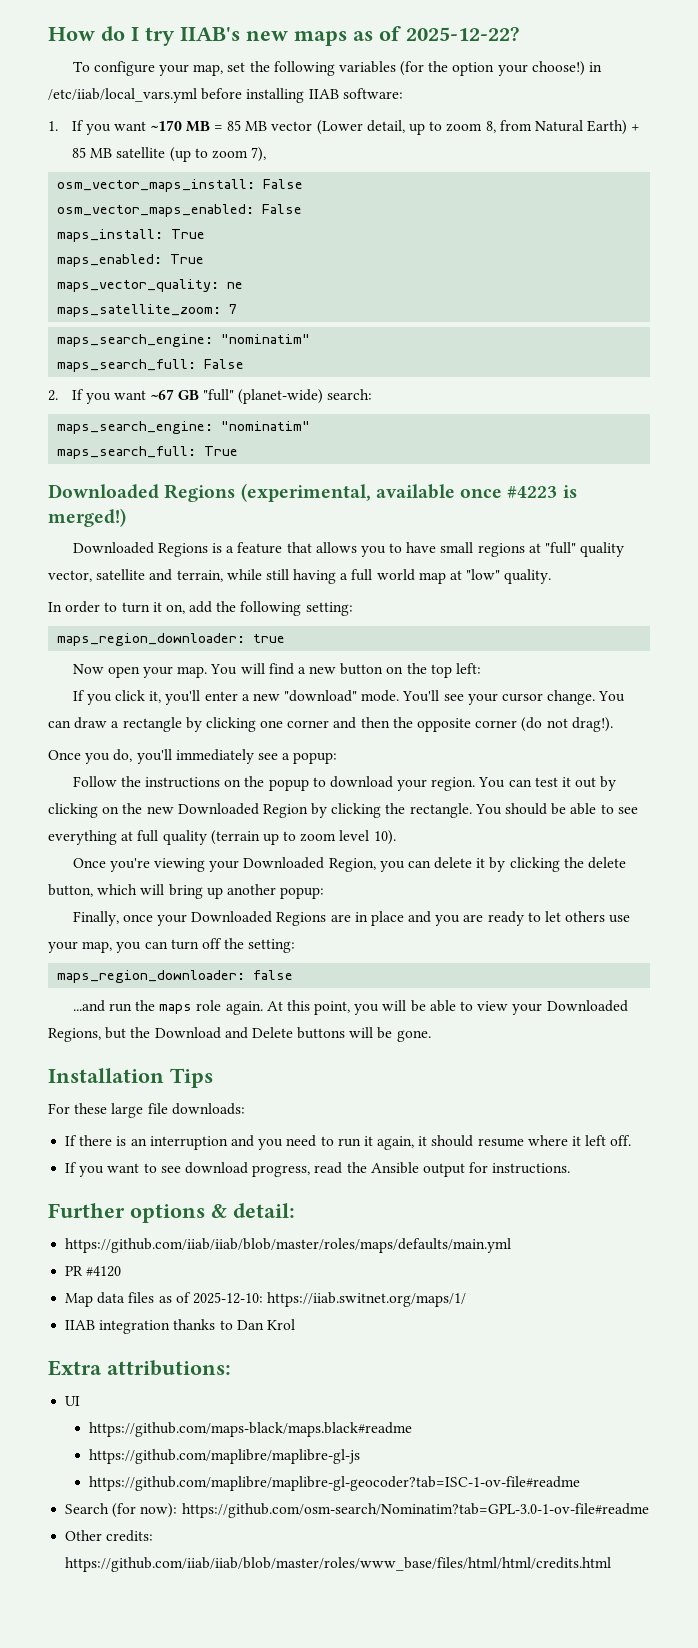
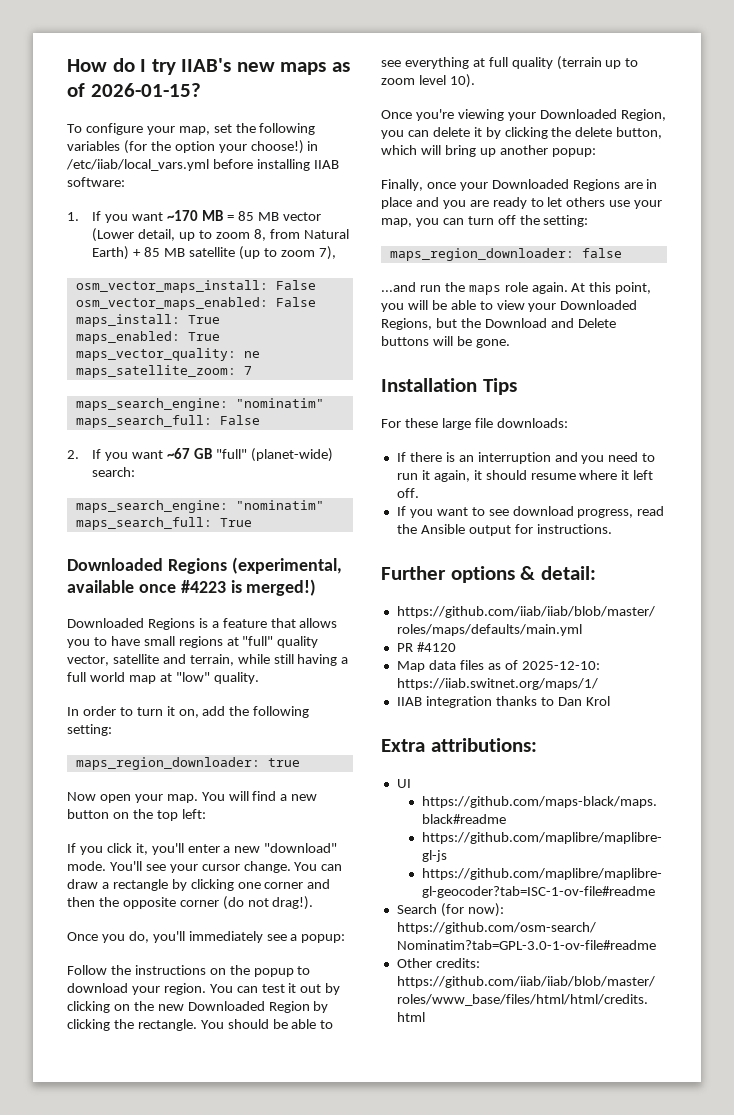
- How do I try IIAB's new maps as of 2025-12-22?
+ How do I try IIAB's new maps as of 2026-01-15?

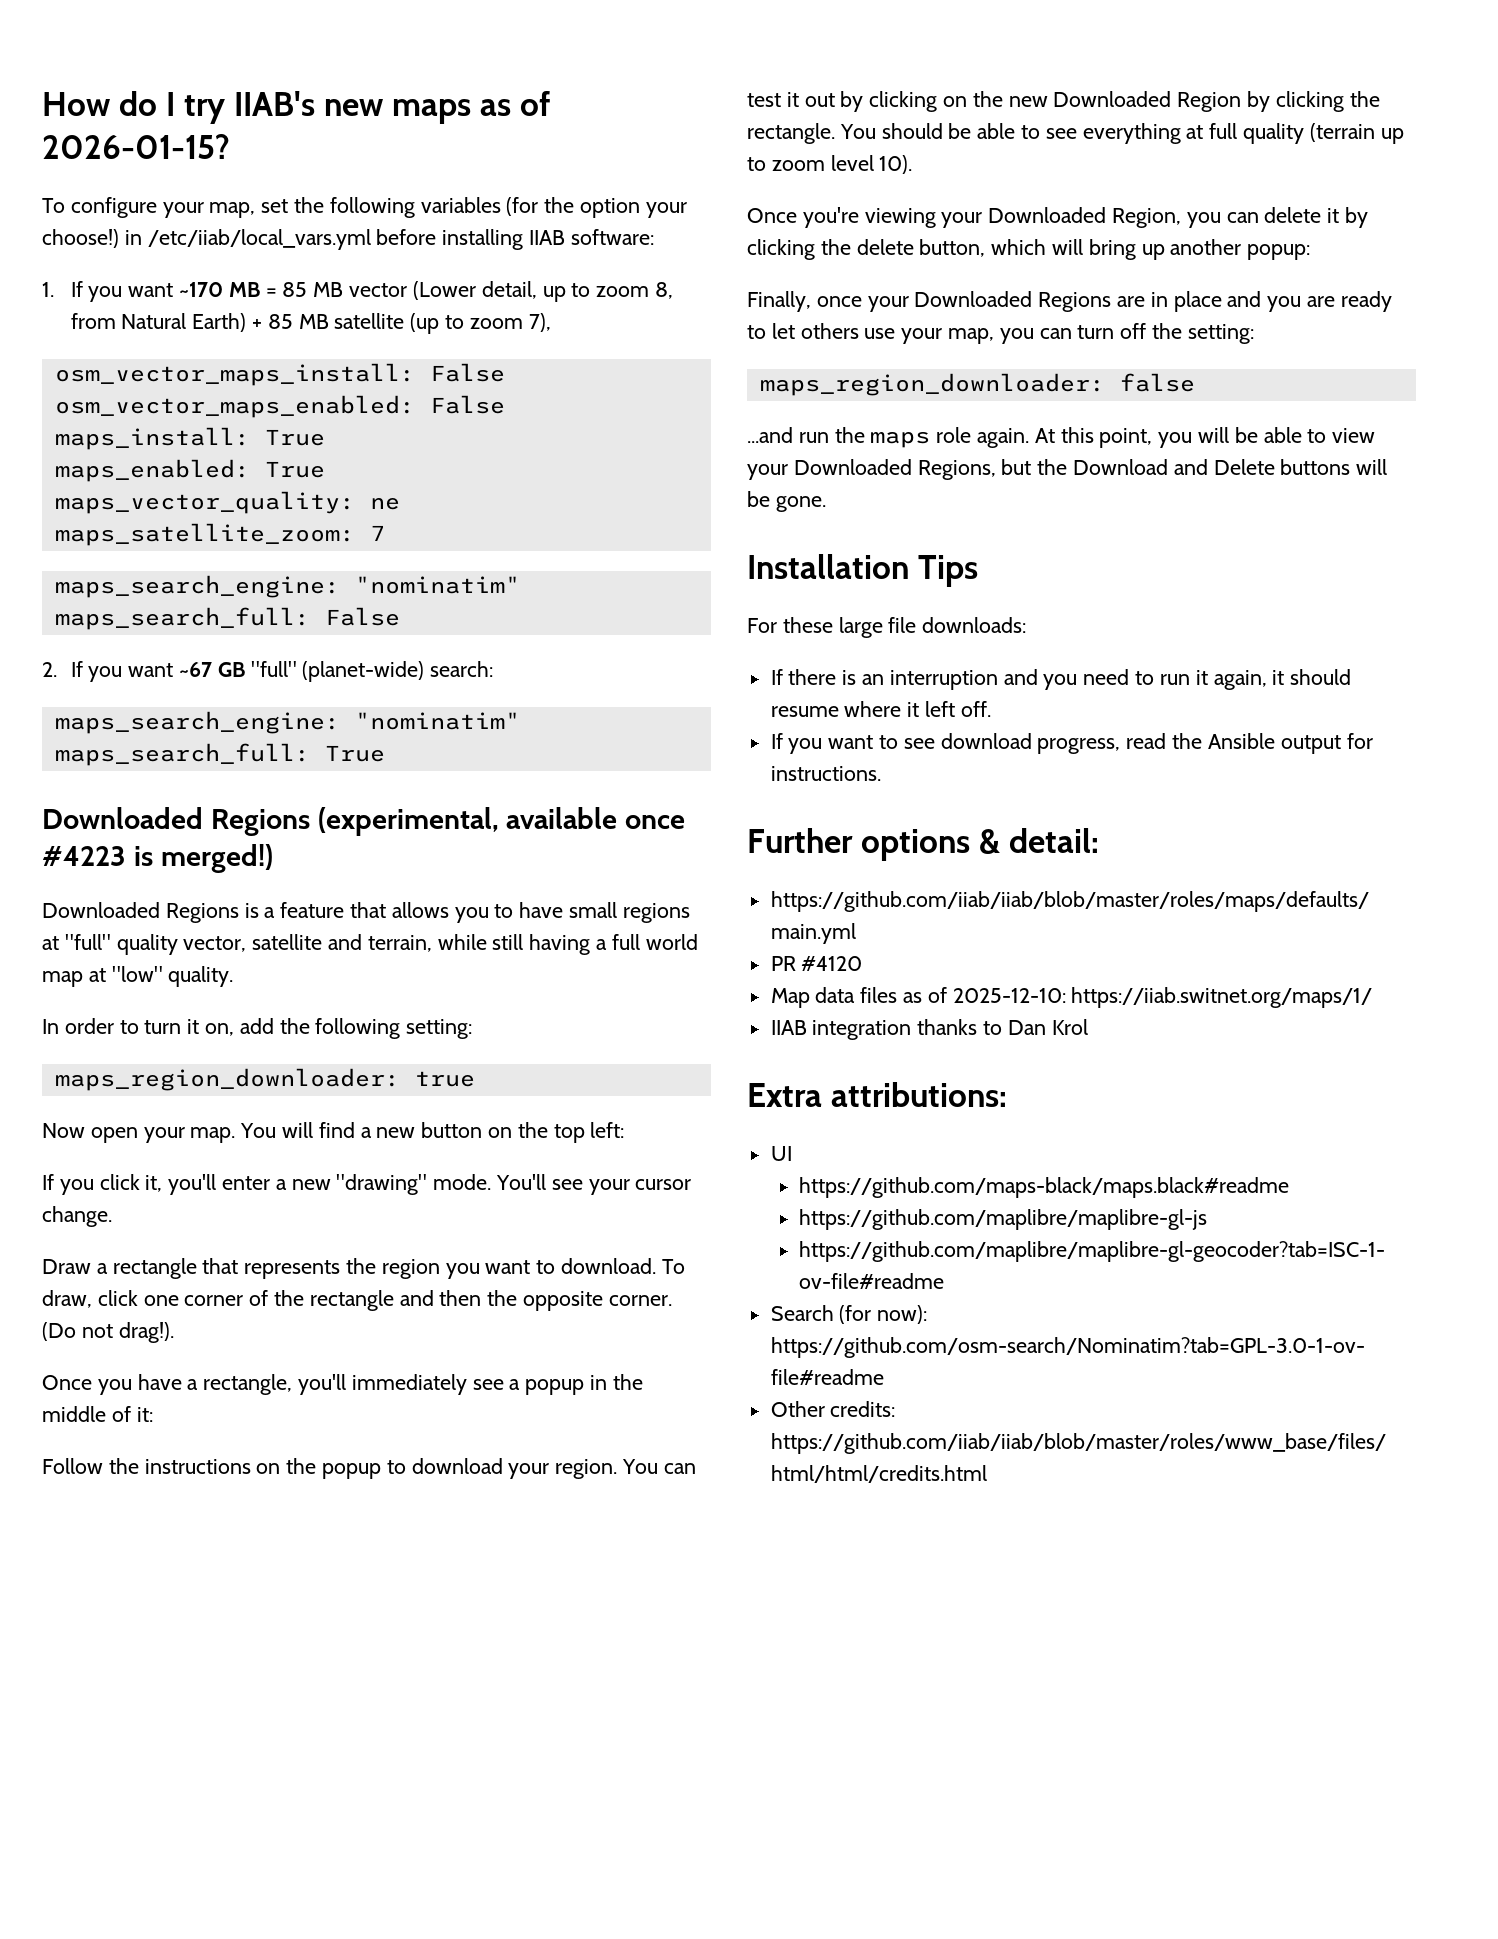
- If you click it, you'll enter a new "download" mode.
+ If you click it, you'll enter a new "drawing" mode.
- You'll see your cursor change. You can draw a rectangle by clicking one corner and then the opposite corner (do not drag!).
+ You'll see your cursor change.
+ Draw a rectangle that represents the region you want to download. To draw, click one corner of the rectangle and then the opposite corner. (Do not drag!).
- Once you do, you'll immediately see a popup:
+ Once you have a rectangle, you'll immediately see a popup in the middle of it:

